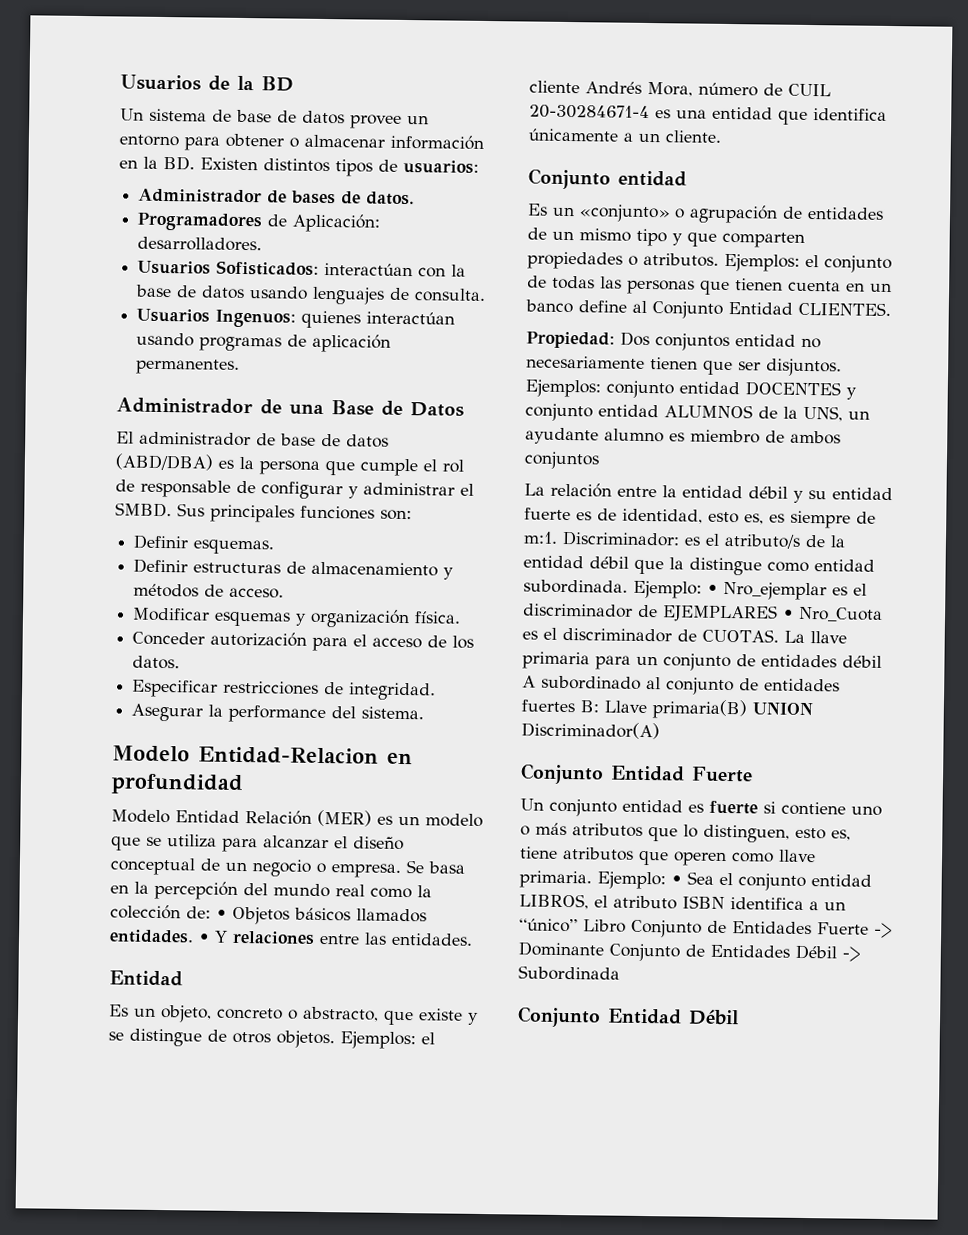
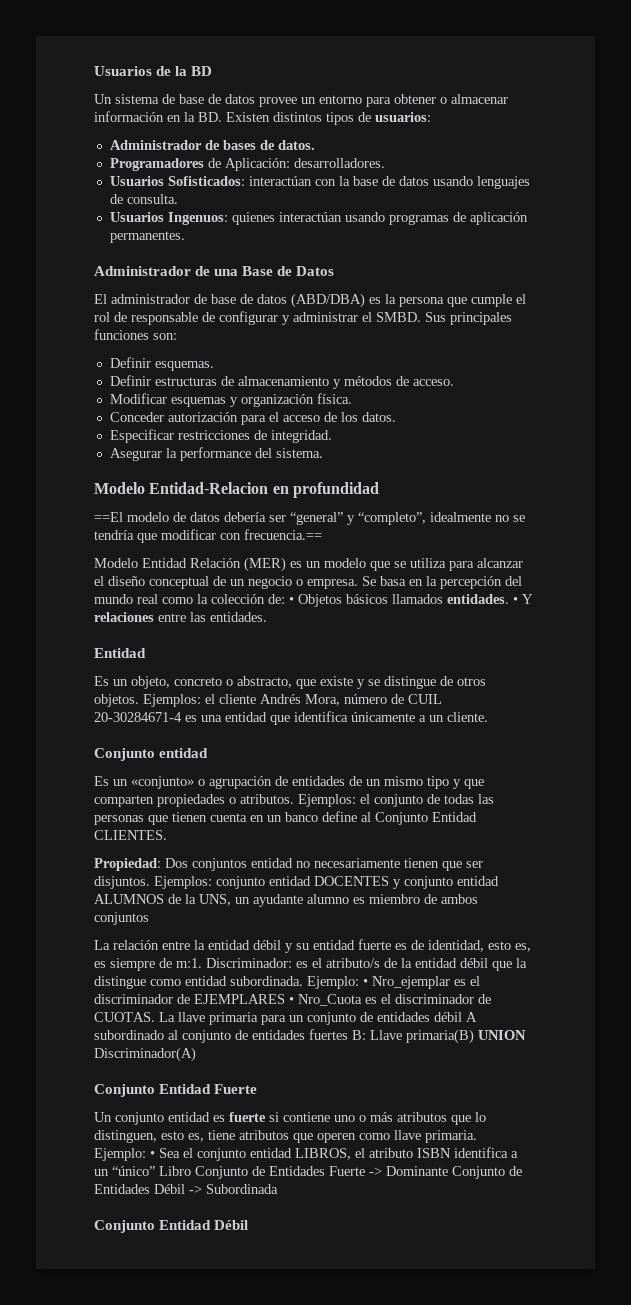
+ ==El modelo de datos debería ser “general” y “completo”, idealmente no se tendría que modificar con frecuencia.==

